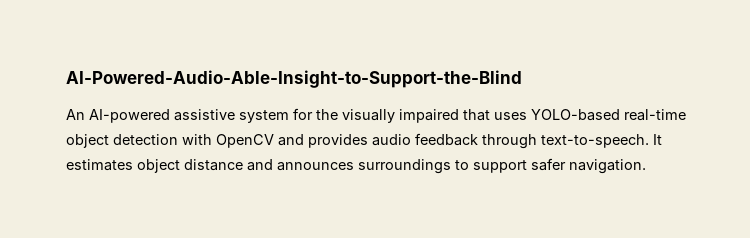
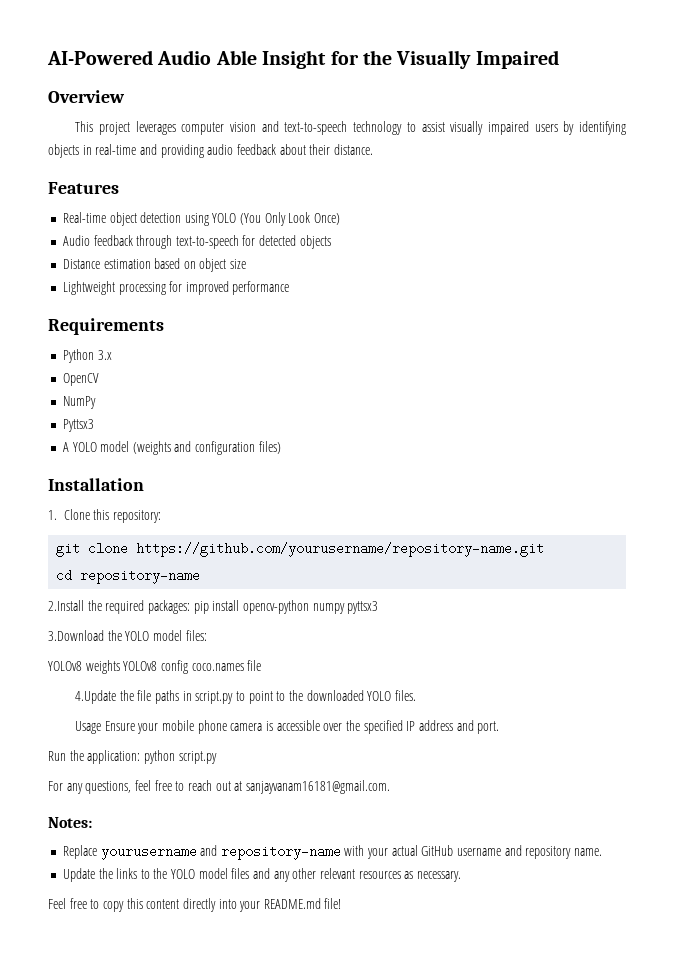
- AI-Powered-Audio-Able-Insight-to-Support-the-Blind
- An AI-powered assistive system for the visually impaired that uses YOLO-based real-time object detection with OpenCV and provides audio feedback through text-to-speech. It estimates object distance and announces surroundings to support safer navigation.
+ AI-Powered Audio Able Insight for the Visually Impaired
+ Overview
+ This project leverages computer vision and text-to-speech technology to assist visually impaired users by identifying objects in real-time and providing audio feedback about their distance.
+ Features
+ Real-time object detection using YOLO (You Only Look Once)
+ Audio feedback through text-to-speech for detected objects
+ Distance estimation based on object size
+ Lightweight processing for improved performance
+ Requirements
+ Python 3.x
+ OpenCV
+ NumPy
+ Pyttsx3
+ A YOLO model (weights and configuration files)
+ Installation
+ 1. Clone this repository:
+ git clone https://github.com/yourusername/repository-name.git
+ cd repository-name
+ 2.Install the required packages: pip install opencv-python numpy pyttsx3
+ 3.Download the YOLO model files:
+ YOLOv8 weights YOLOv8 config coco.names file
+ 4.Update the file paths in script.py to point to the downloaded YOLO files.
+ Usage Ensure your mobile phone camera is accessible over the specified IP address and port.
+ Run the application: python script.py
+ For any questions, feel free to reach out at sanjayvanam16181@gmail.com.
+ Notes:
+ Replace yourusername and repository-name with your actual GitHub username and repository name.
+ Update the links to the YOLO model files and any other relevant resources as necessary.
+ Feel free to copy this content directly into your README.md file!

